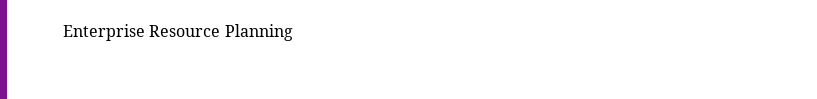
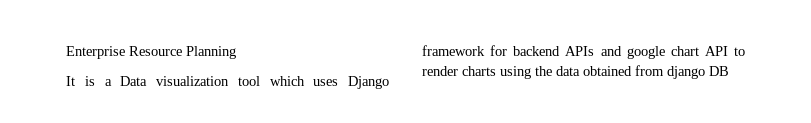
+ It is a Data visualization tool which uses Django framework for backend APIs and google chart API to render charts using the data obtained from django DB

